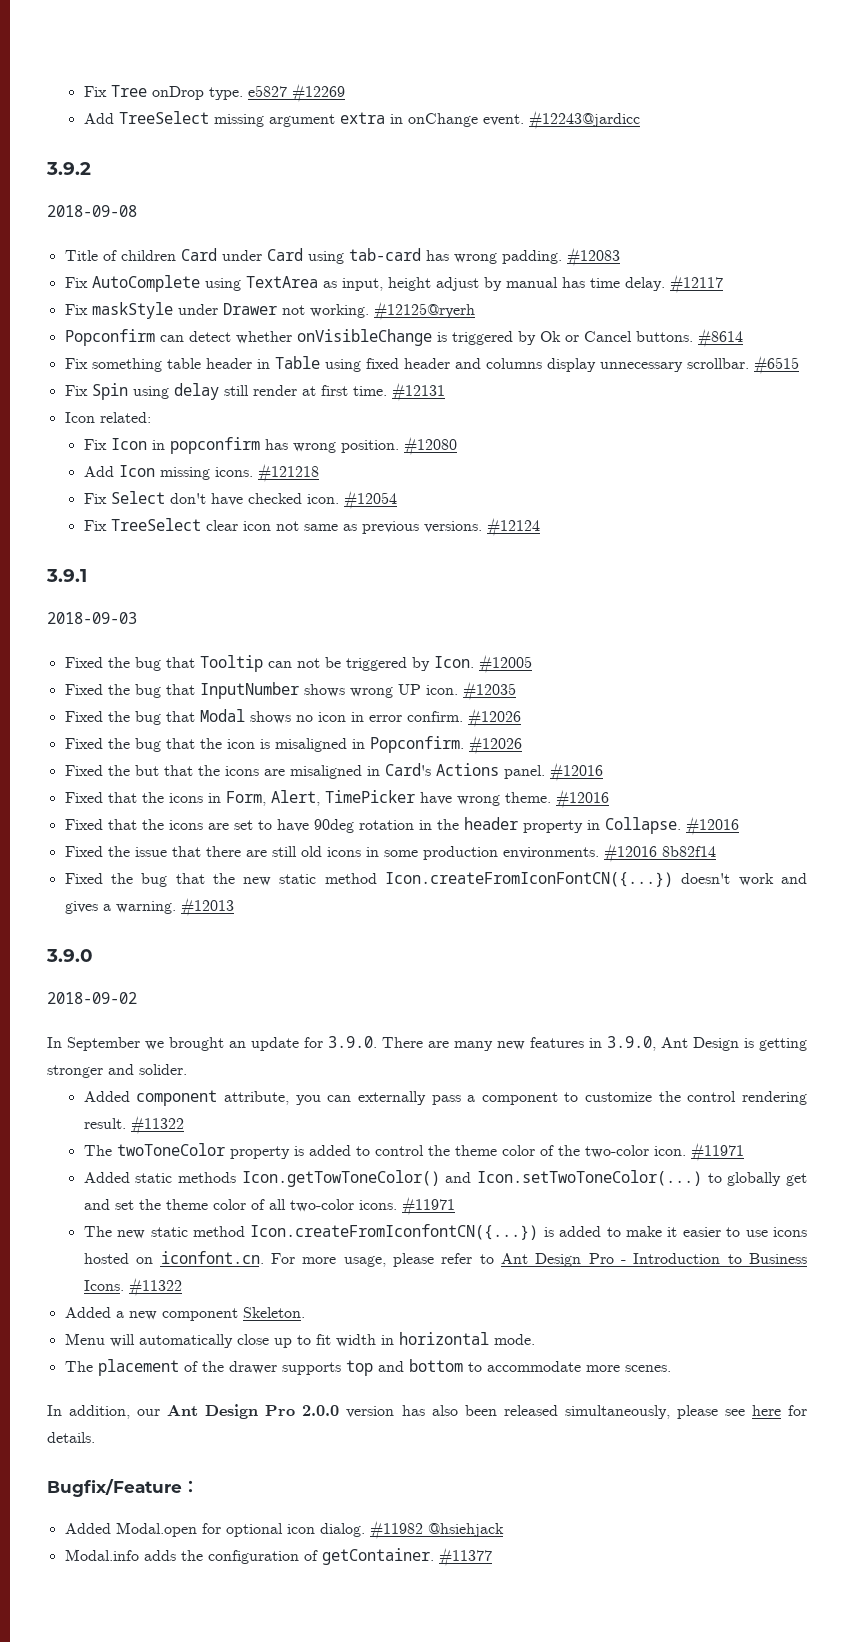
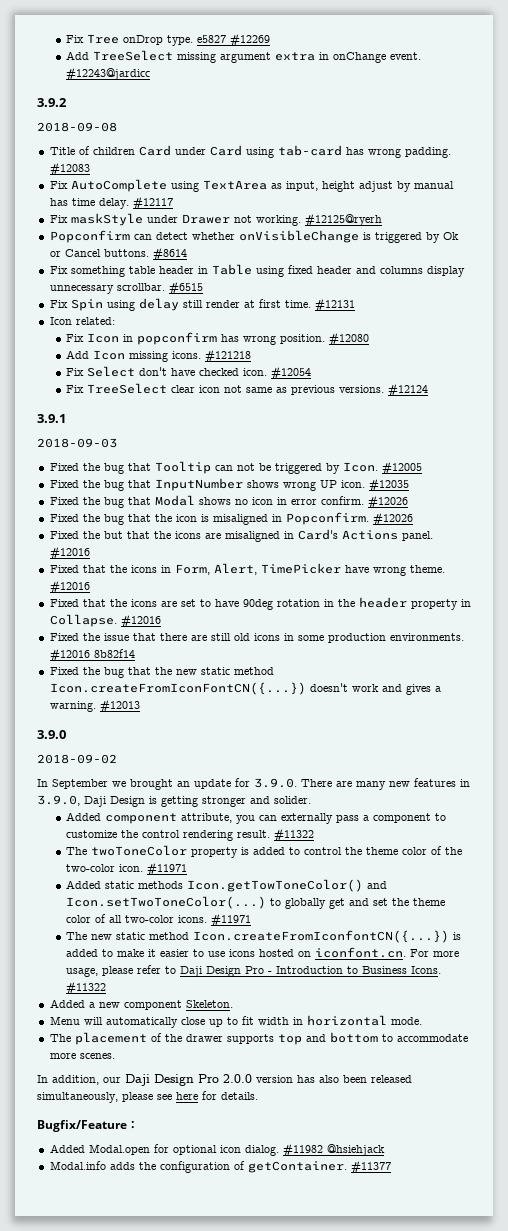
- In September we brought an update for 3.9.0. There are many new features in 3.9.0, Ant Design is getting stronger and solider.
+ In September we brought an update for 3.9.0. There are many new features in 3.9.0, Daji Design is getting stronger and solider.
- The new static method Icon.createFromIconfontCN({...}) is added to make it easier to use icons hosted on iconfont.cn. For more usage, please refer to Ant Design Pro - Introduction to Business Icons.
+ The new static method Icon.createFromIconfontCN({...}) is added to make it easier to use icons hosted on iconfont.cn. For more usage, please refer to Daji Design Pro - Introduction to Business Icons.
- In addition, our Ant Design Pro 2.0.0 version has also been released simultaneously, please see here for details.
+ In addition, our Daji Design Pro 2.0.0 version has also been released simultaneously, please see here for details.

